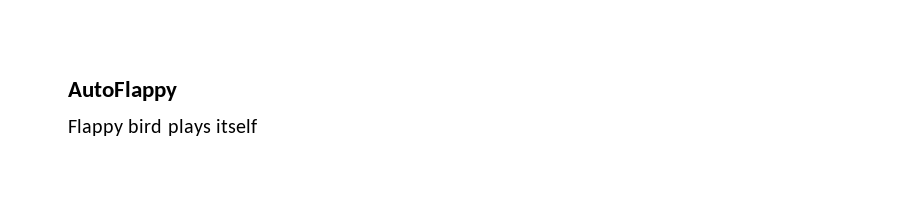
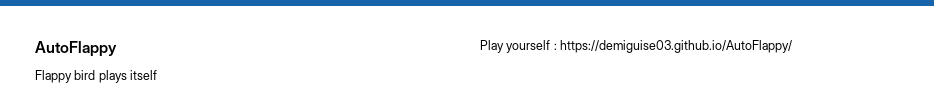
+ Play yourself : https://demiguise03.github.io/AutoFlappy/

